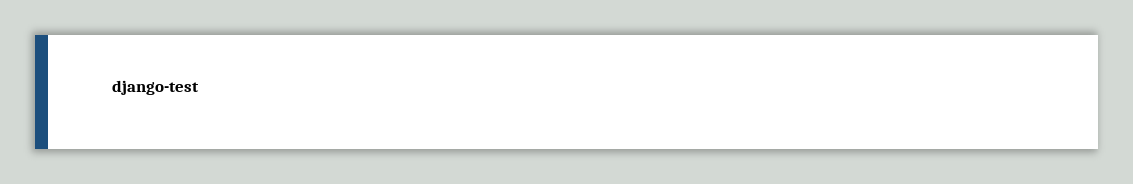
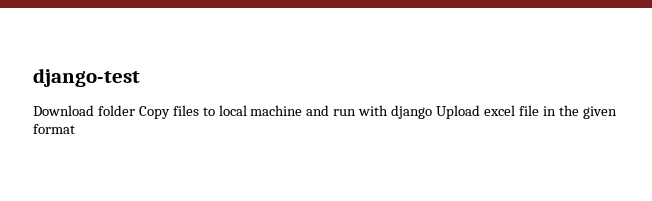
+ Download folder Copy files to local machine and run with django Upload excel file in the given format

